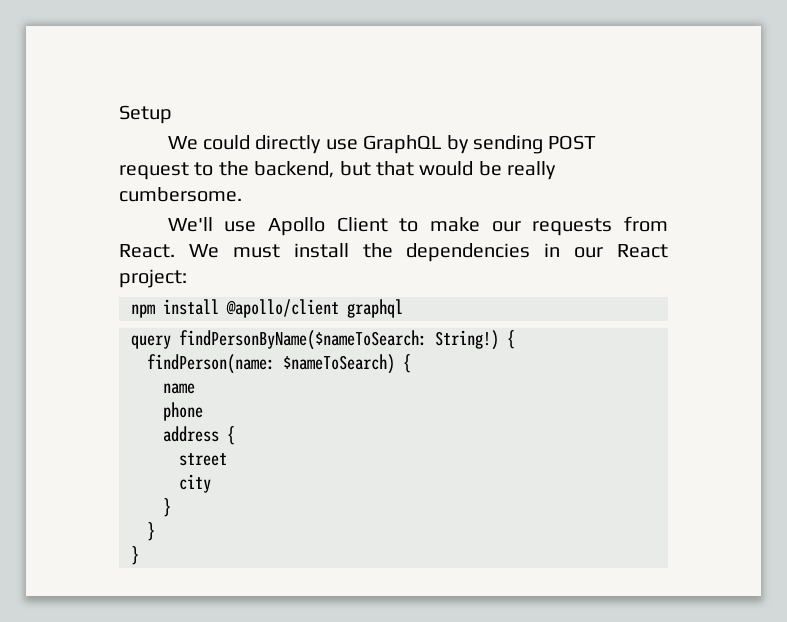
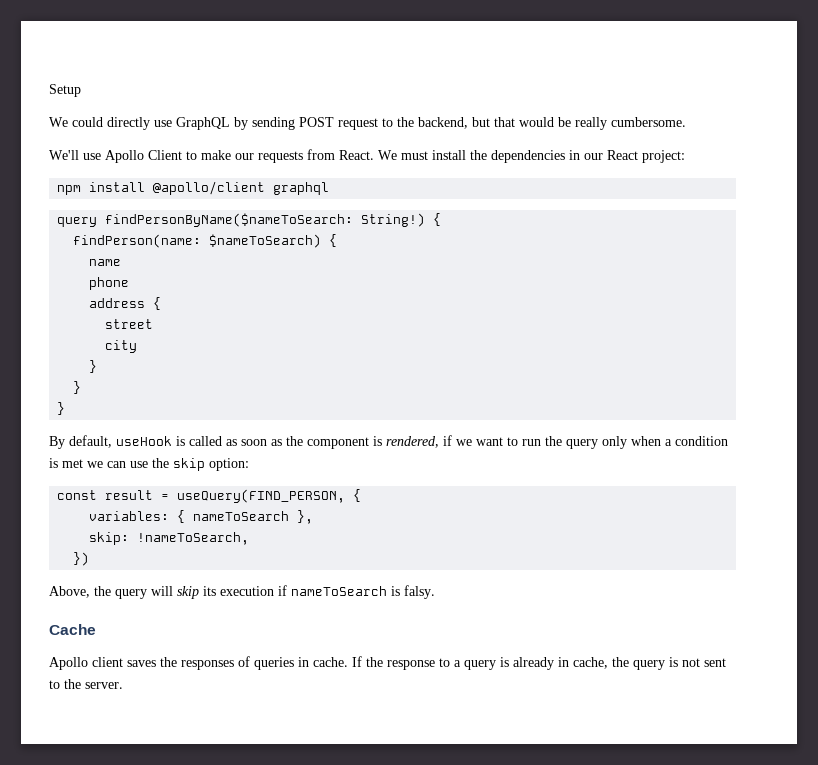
+ By default, useHook is called as soon as the component is rendered, if we want to run the query only when a condition is met we can use the skip option:
+ const result = useQuery(FIND_PERSON, {
+ variables: { nameToSearch },
+ skip: !nameToSearch,
+ })
+ Above, the query will skip its execution if nameToSearch is falsy.
+ Cache
+ Apollo client saves the responses of queries in cache. If the response to a query is already in cache, the query is not sent to the server.

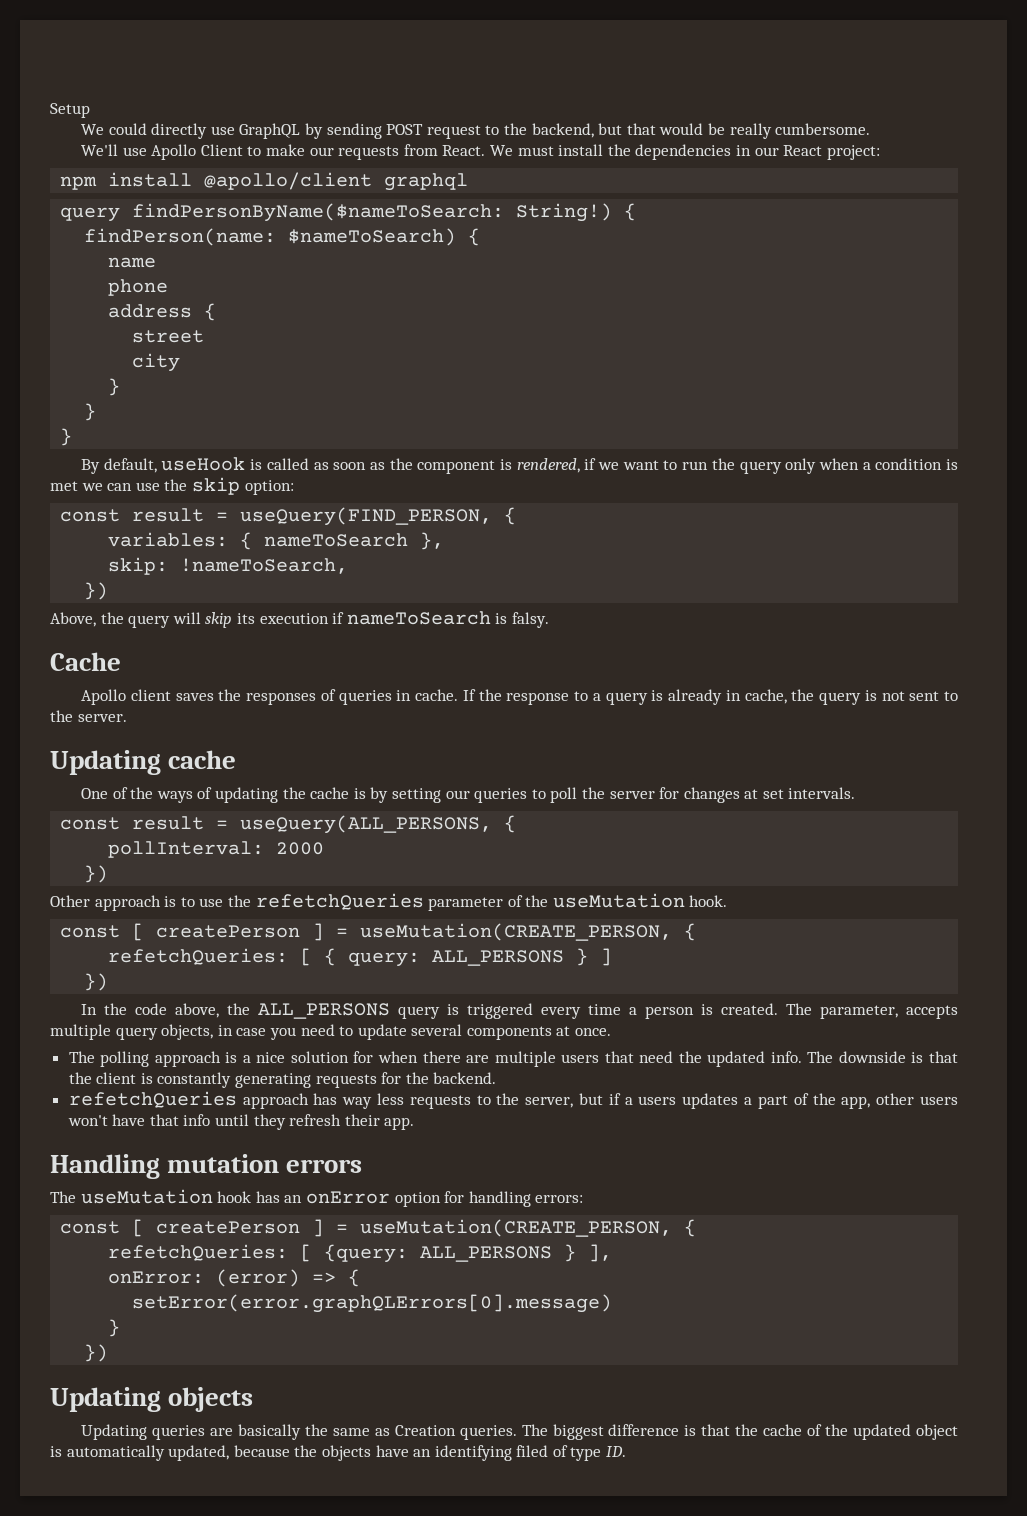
+ Updating cache
+ One of the ways of updating the cache is by setting our queries to poll the server for changes at set intervals.
+ const result = useQuery(ALL_PERSONS, {
+ pollInterval: 2000
+ })
+ Other approach is to use the refetchQueries parameter of the useMutation hook.
+ const [ createPerson ] = useMutation(CREATE_PERSON, {
+ refetchQueries: [ { query: ALL_PERSONS } ]
+ })
+ In the code above, the ALL_PERSONS query is triggered every time a person is created. The parameter, accepts multiple query objects, in case you need to update several components at once.
+ The polling approach is a nice solution for when there are multiple users that need the updated info. The downside is that the client is constantly generating requests for the backend.
+ refetchQueries approach has way less requests to the server, but if a users updates a part of the app, other users won't have that info until they refresh their app.
+ Handling mutation errors
+ The useMutation hook has an onError option for handling errors:
+ const [ createPerson ] = useMutation(CREATE_PERSON, {
+ refetchQueries: [ {query: ALL_PERSONS } ],
+ onError: (error) => {
+ setError(error.graphQLErrors[0].message)
+ }
+ })
+ Updating objects
+ Updating queries are basically the same as Creation queries. The biggest difference is that the cache of the updated object is automatically updated, because the objects have an identifying filed of type ID.

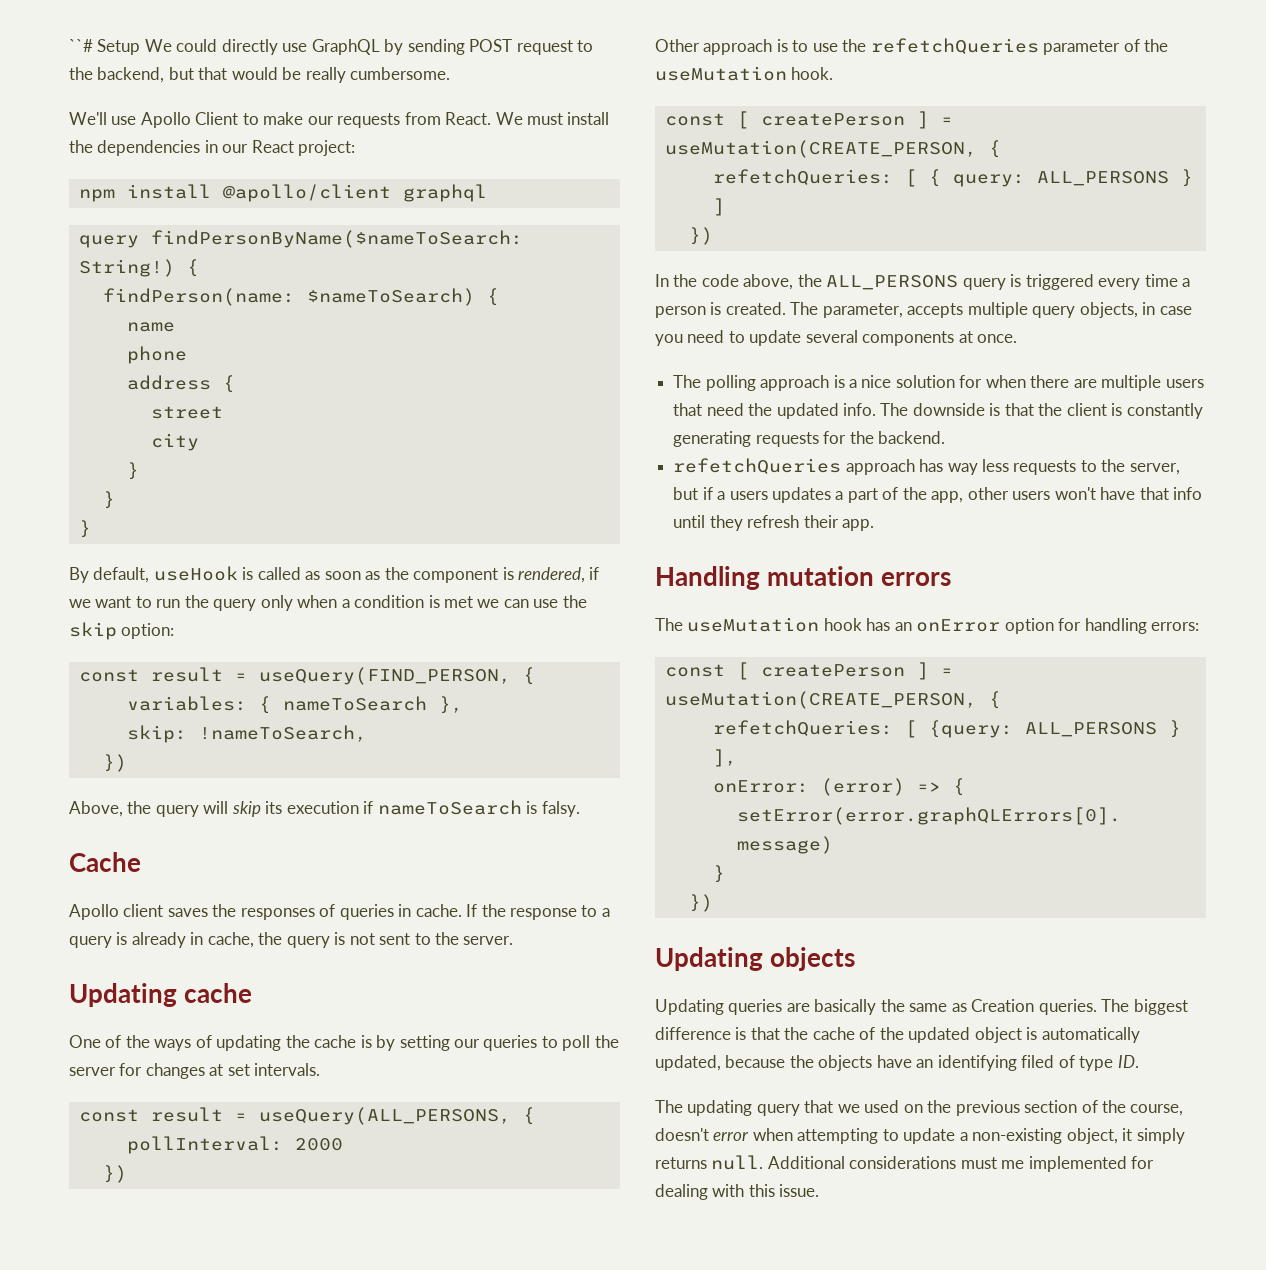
- Setup
- We could directly use GraphQL by sending POST request to the backend, but that would be really cumbersome.
+ ``# Setup We could directly use GraphQL by sending POST request to the backend, but that would be really cumbersome.
+ The updating query that we used on the previous section of the course, doesn't error when attempting to update a non-existing object, it simply returns null. Additional considerations must me implemented for dealing with this issue.

